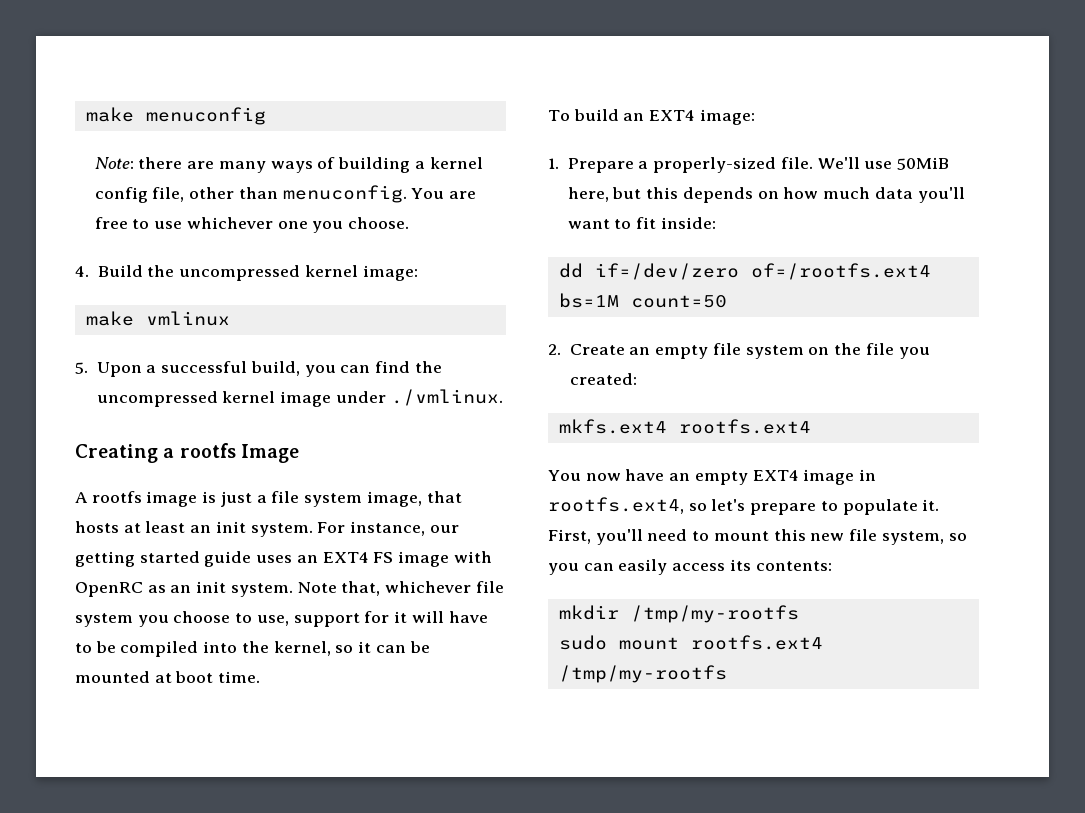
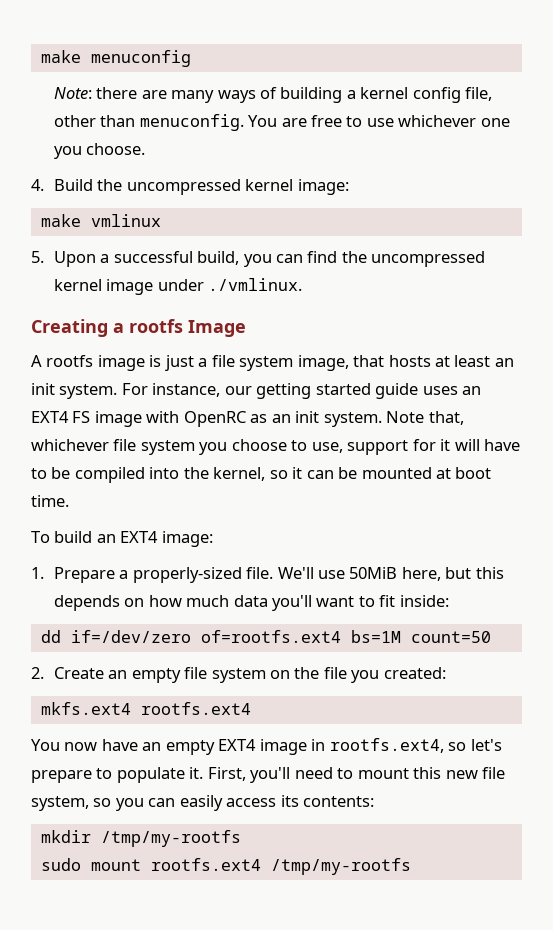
- dd if=/dev/zero of=/rootfs.ext4 bs=1M count=50
+ dd if=/dev/zero of=rootfs.ext4 bs=1M count=50

